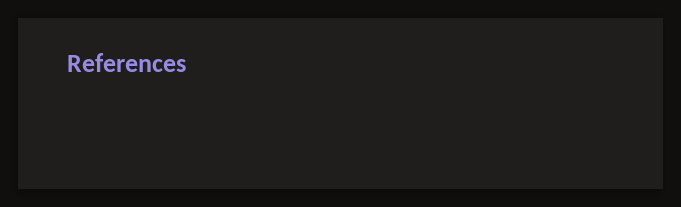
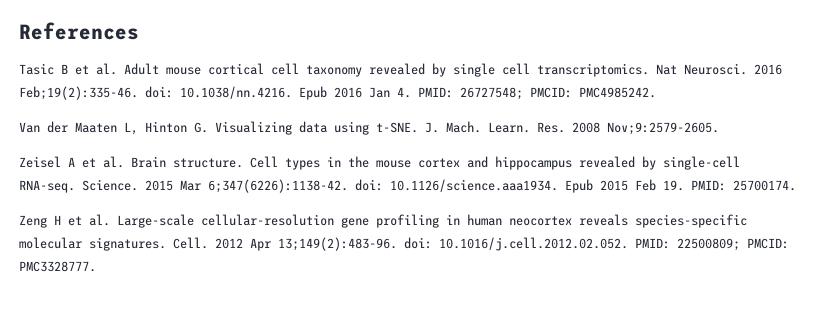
+ Tasic B et al. Adult mouse cortical cell taxonomy revealed by single cell transcriptomics. Nat Neurosci. 2016 Feb;19(2):335-46. doi: 10.1038/nn.4216. Epub 2016 Jan 4. PMID: 26727548; PMCID: PMC4985242.
+ Van der Maaten L, Hinton G. Visualizing data using t-SNE. J. Mach. Learn. Res. 2008 Nov;9:2579-2605.
+ Zeisel A et al. Brain structure. Cell types in the mouse cortex and hippocampus revealed by single-cell RNA-seq. Science. 2015 Mar 6;347(6226):1138-42. doi: 10.1126/science.aaa1934. Epub 2015 Feb 19. PMID: 25700174.
+ Zeng H et al. Large-scale cellular-resolution gene profiling in human neocortex reveals species-specific molecular signatures. Cell. 2012 Apr 13;149(2):483-96. doi: 10.1016/j.cell.2012.02.052. PMID: 22500809; PMCID: PMC3328777.

